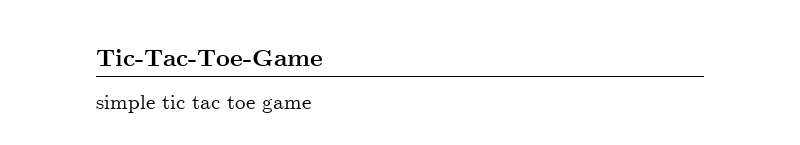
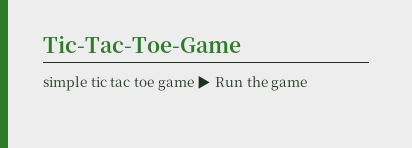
- simple tic tac toe game
+ simple tic tac toe game ▶ Run the game

